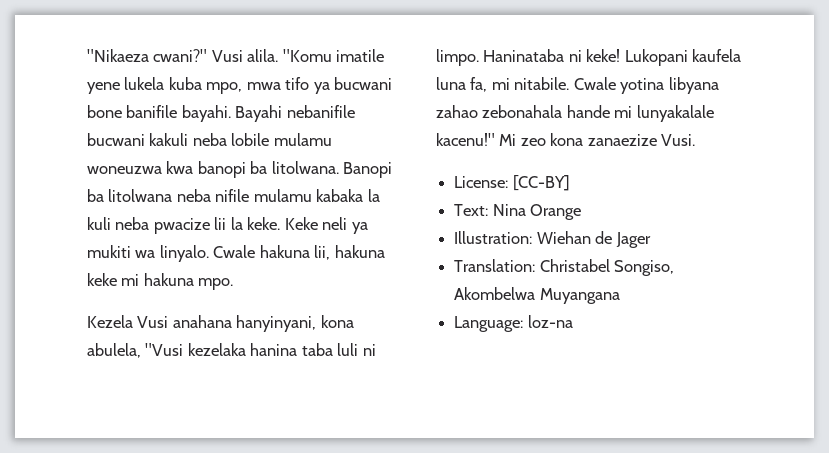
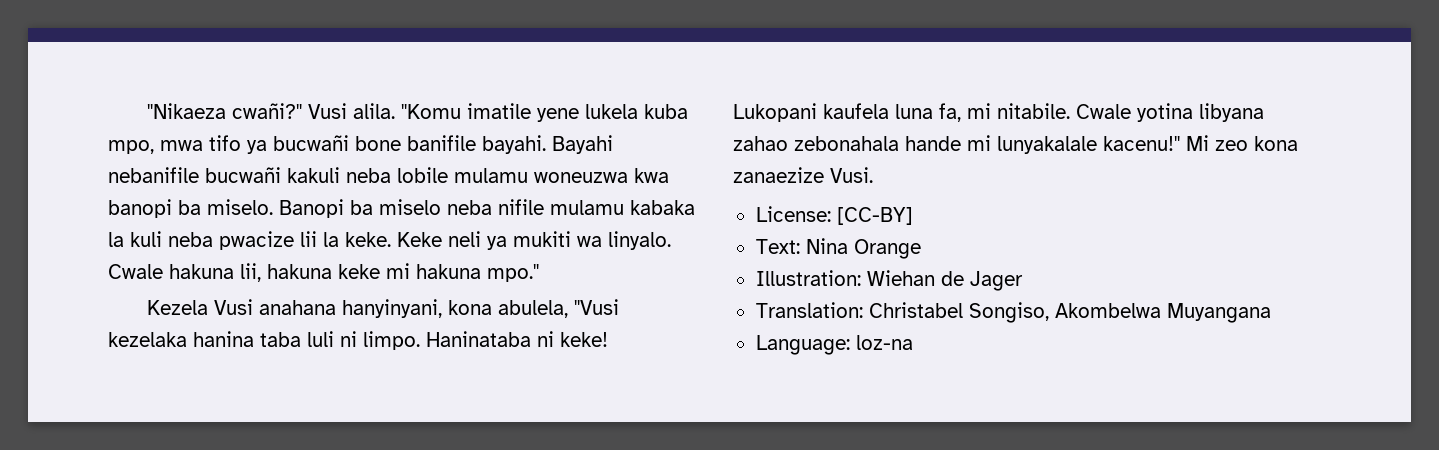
- "Nikaeza cwani?"
+ "Nikaeza cwañi?"
- "Komu imatile yene lukela kuba mpo, mwa tifo ya bucwani bone banifile bayahi.
+ "Komu imatile yene lukela kuba mpo, mwa tifo ya bucwañi bone banifile bayahi.
- Bayahi nebanifile bucwani kakuli neba lobile mulamu woneuzwa kwa banopi ba litolwana.
+ Bayahi nebanifile bucwañi kakuli neba lobile mulamu woneuzwa kwa banopi ba miselo.
- Banopi ba litolwana neba nifile mulamu kabaka la kuli neba pwacize lii la keke.
+ Banopi ba miselo neba nifile mulamu kabaka la kuli neba pwacize lii la keke.
- Cwale hakuna lii, hakuna keke mi hakuna mpo.
+ Cwale hakuna lii, hakuna keke mi hakuna mpo."

